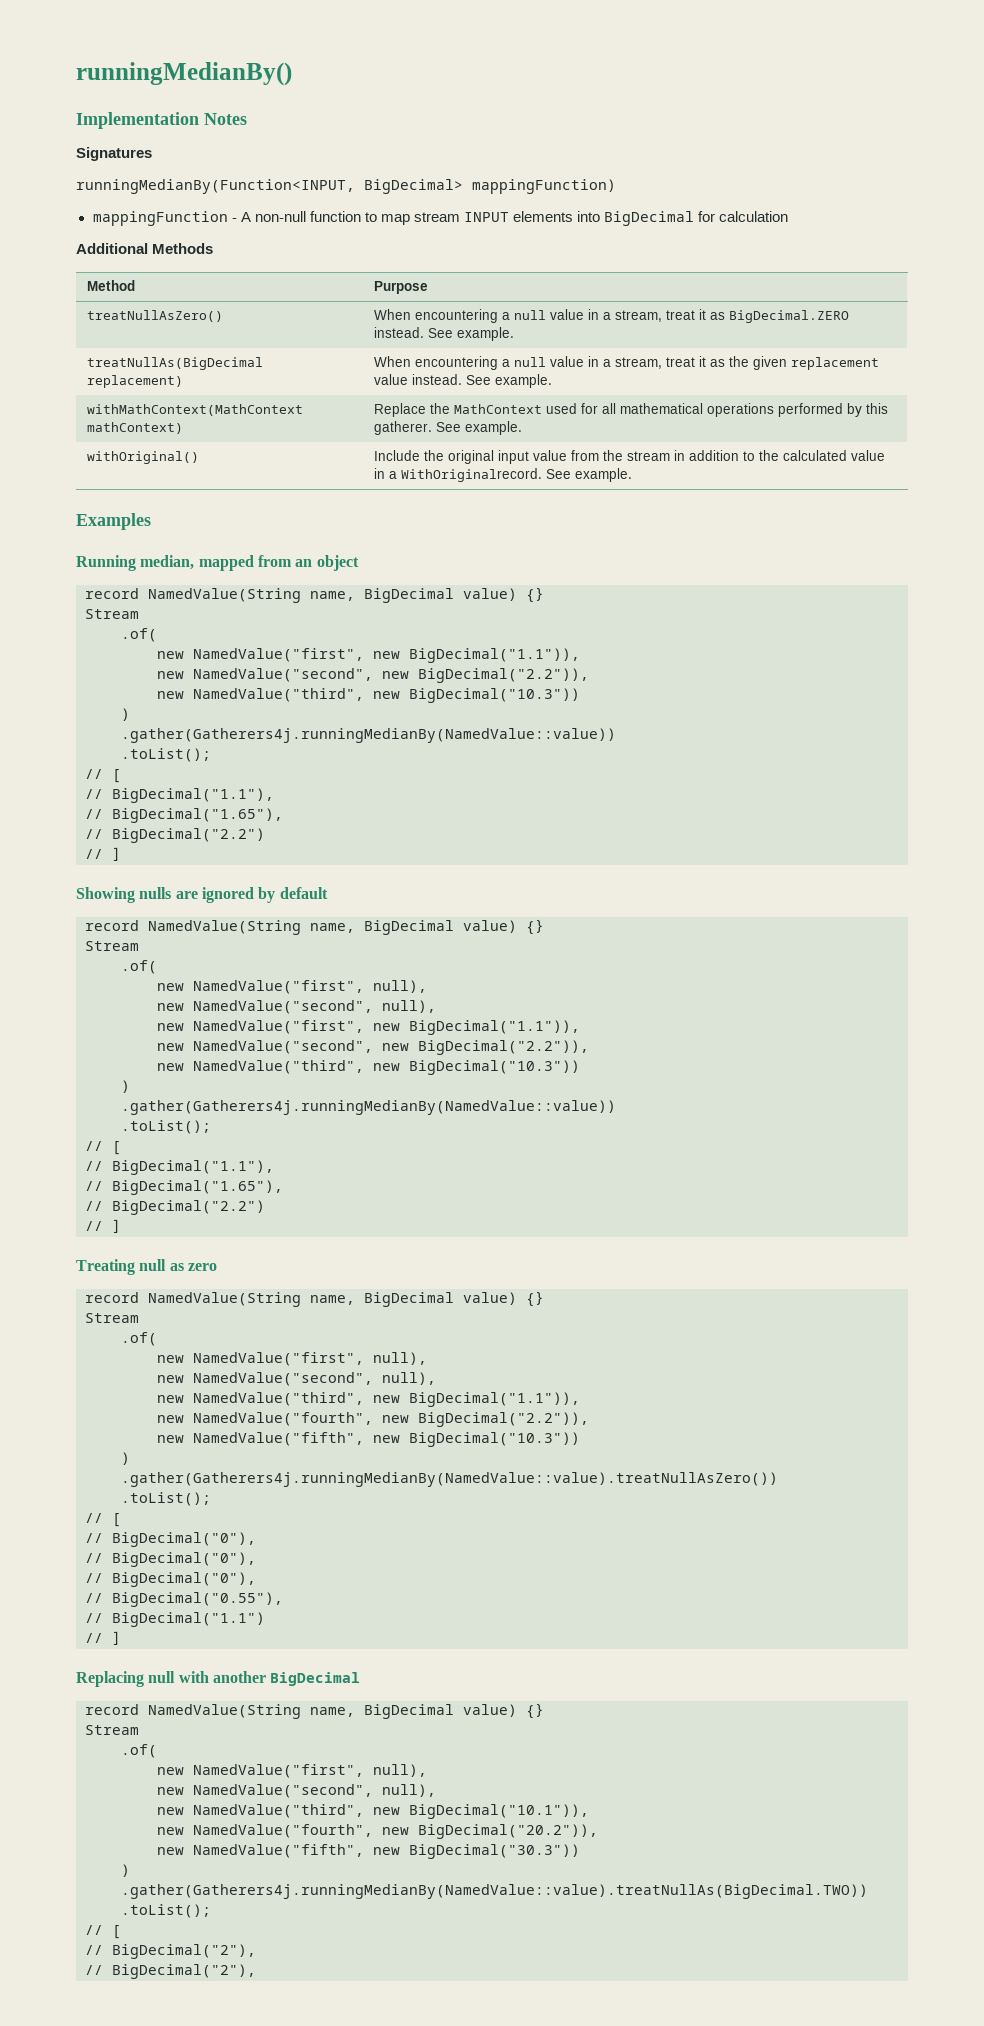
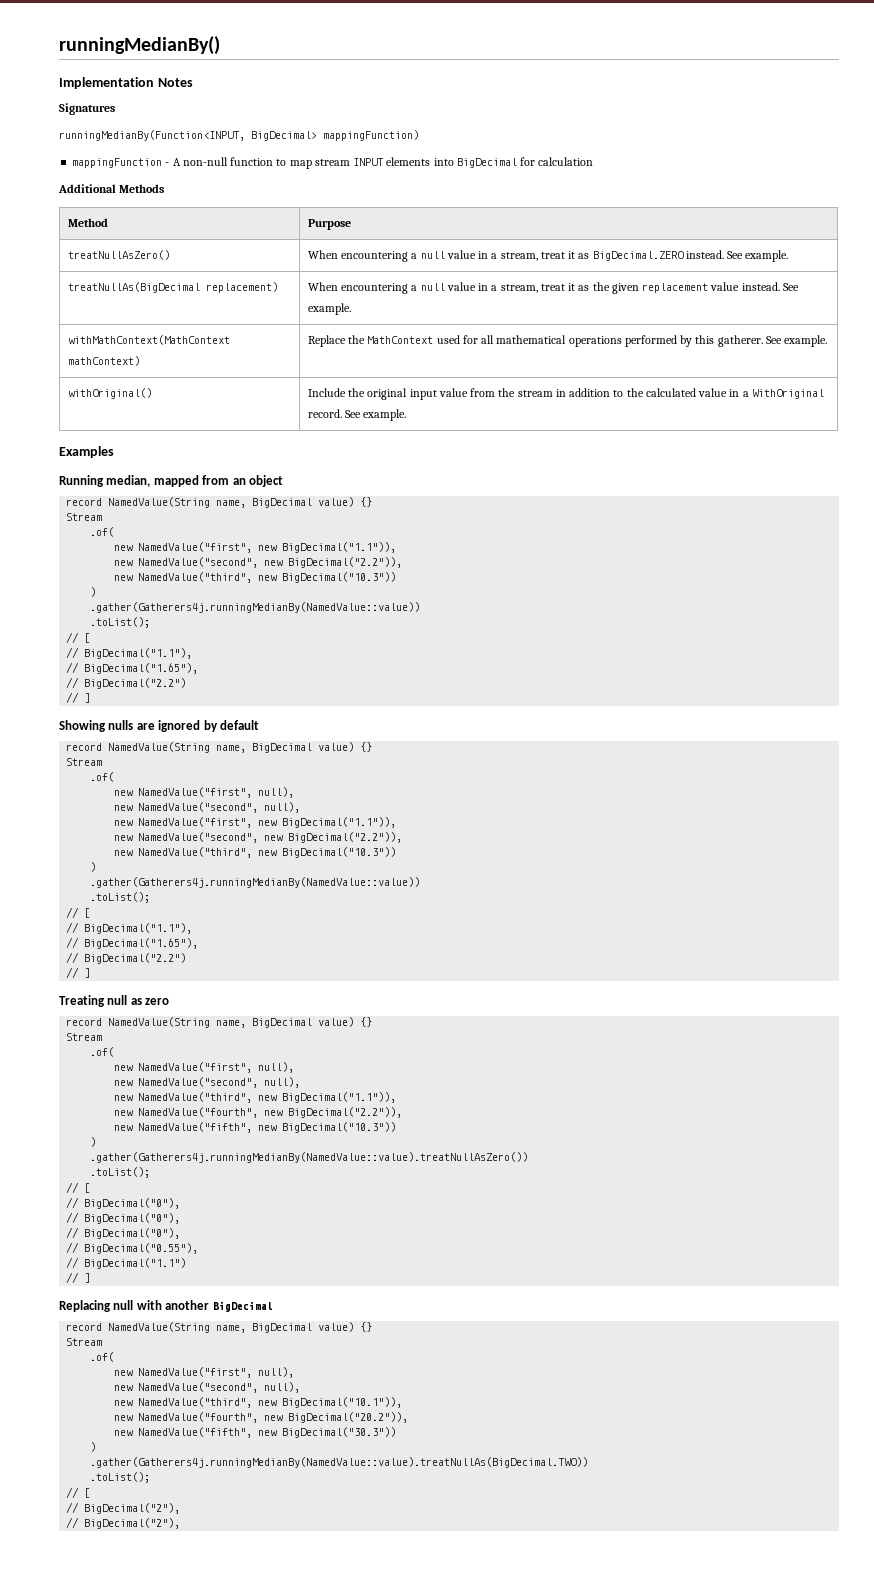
- withOriginal() | Include the original input value from the stream in addition to the calculated value in a WithOriginalrecord. See example.
+ withOriginal() | Include the original input value from the stream in addition to the calculated value in a WithOriginal record. See example.

